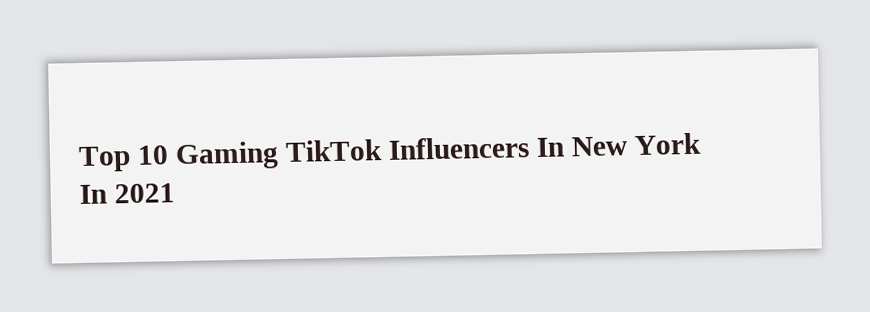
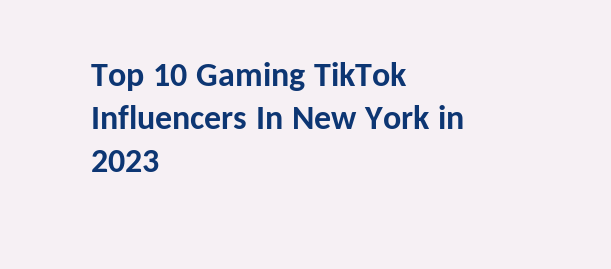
- Top 10 Gaming TikTok Influencers In New York In 2021
+ Top 10 Gaming TikTok Influencers In New York in 2023

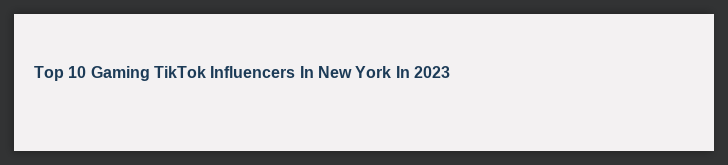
- Top 10 Gaming TikTok Influencers In New York in 2023
+ Top 10 Gaming TikTok Influencers In New York In 2023

